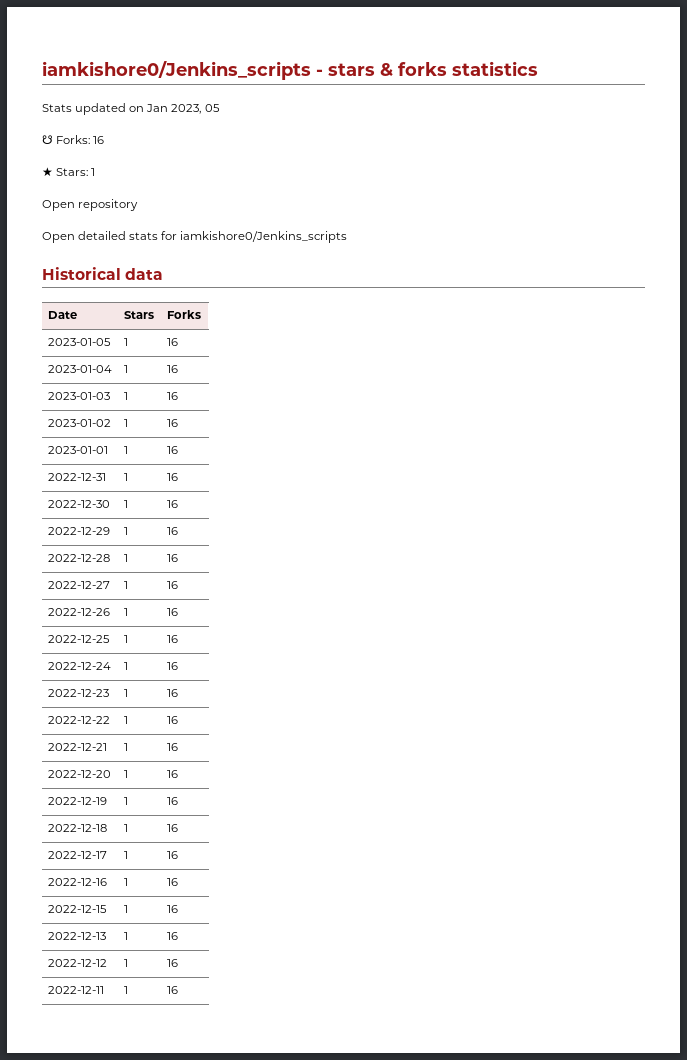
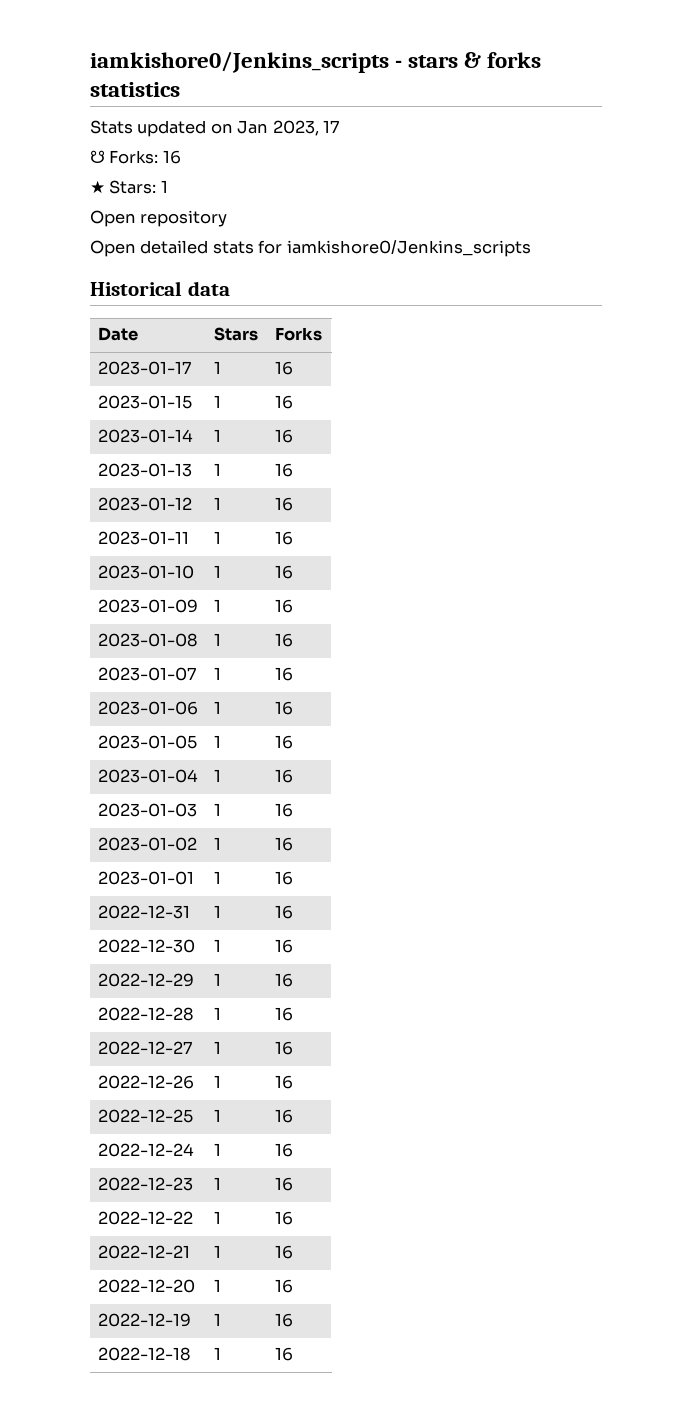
- Stats updated on Jan 2023, 05
+ Stats updated on Jan 2023, 17
+ 2023-01-17 | 1 | 16
+ 2023-01-15 | 1 | 16
+ 2023-01-14 | 1 | 16
+ 2023-01-13 | 1 | 16
+ 2023-01-12 | 1 | 16
+ 2023-01-11 | 1 | 16
+ 2023-01-10 | 1 | 16
+ 2023-01-09 | 1 | 16
+ 2023-01-08 | 1 | 16
+ 2023-01-07 | 1 | 16
+ 2023-01-06 | 1 | 16
- 2022-12-17 | 1 | 16
- 2022-12-16 | 1 | 16
- 2022-12-15 | 1 | 16
- 2022-12-13 | 1 | 16
- 2022-12-12 | 1 | 16
- 2022-12-11 | 1 | 16

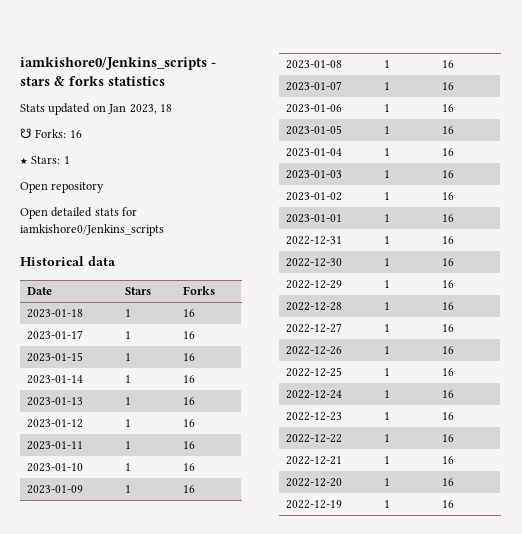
- Stats updated on Jan 2023, 17
+ Stats updated on Jan 2023, 18
+ 2023-01-18 | 1 | 16
- 2022-12-18 | 1 | 16

